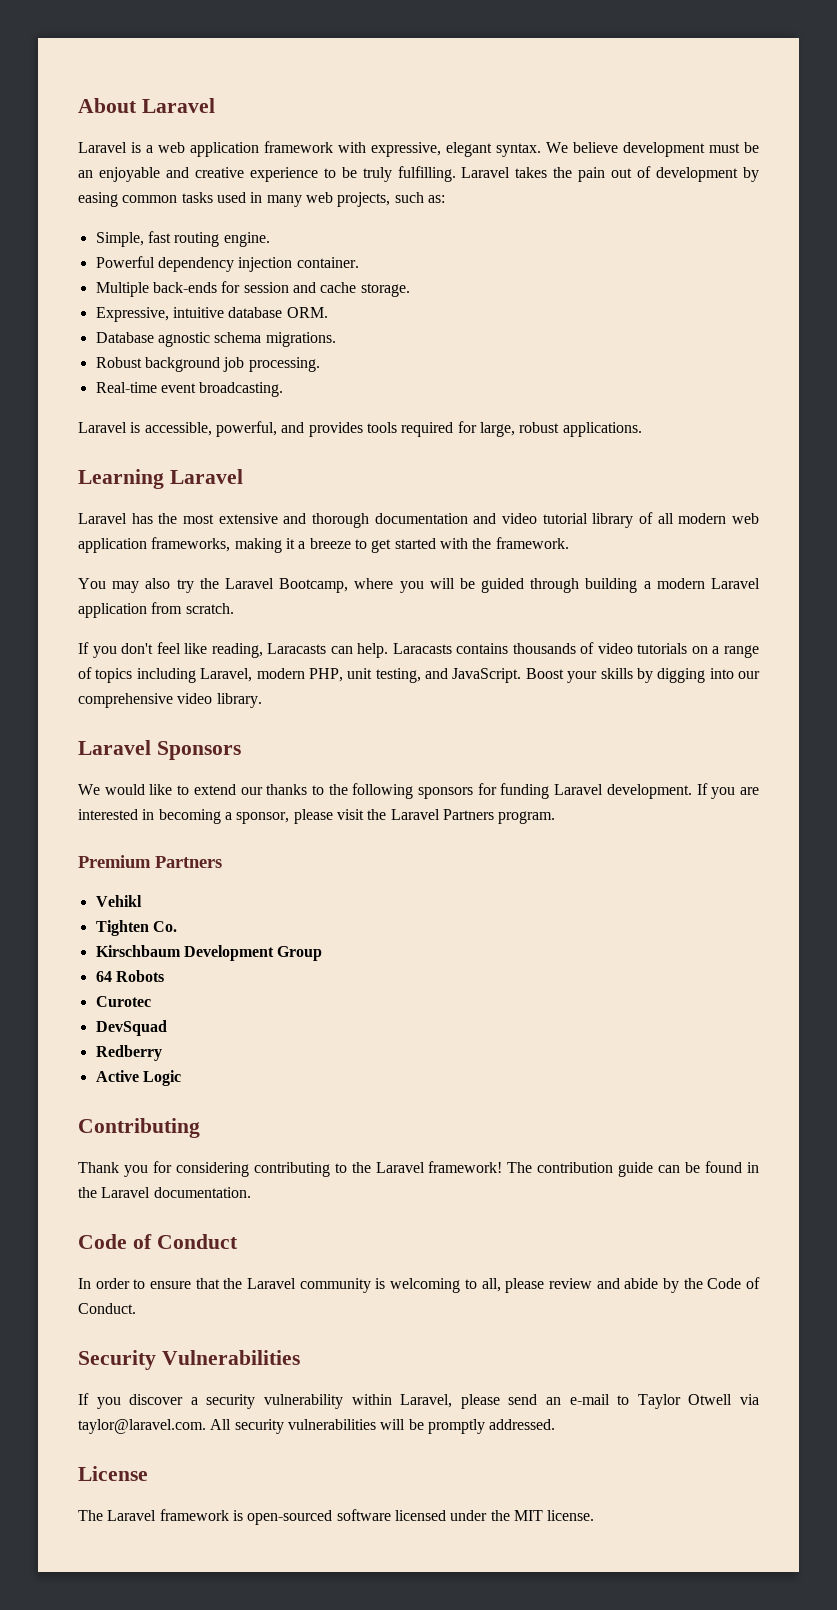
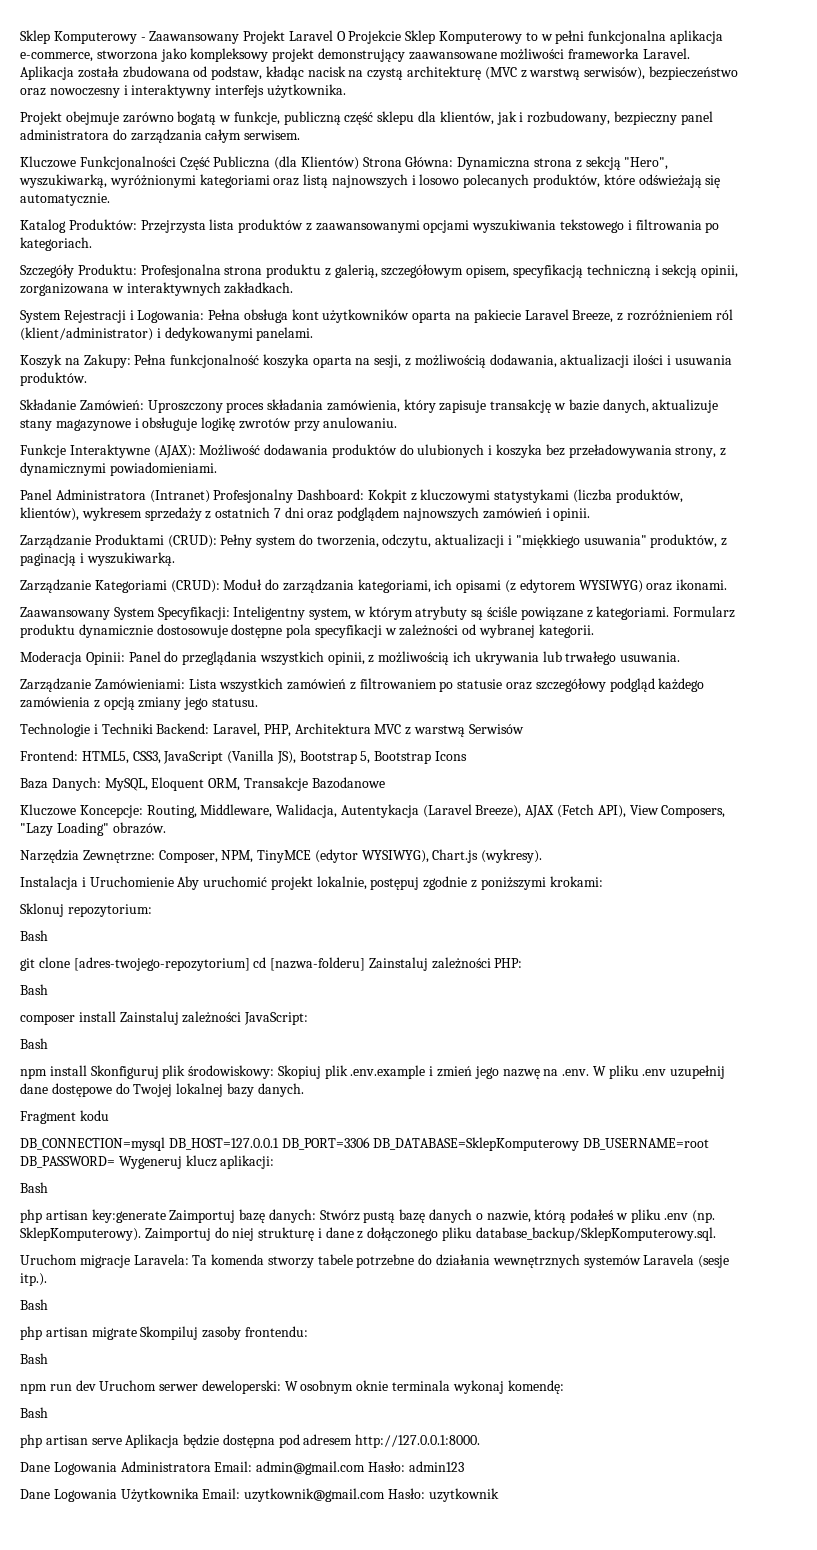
- About Laravel
- Laravel is a web application framework with expressive, elegant syntax. We believe development must be an enjoyable and creative experience to be truly fulfilling. Laravel takes the pain out of development by easing common tasks used in many web projects, such as:
- Simple, fast routing engine.
- Powerful dependency injection container.
- Multiple back-ends for session and cache storage.
- Expressive, intuitive database ORM.
- Database agnostic schema migrations.
- Robust background job processing.
- Real-time event broadcasting.
- Laravel is accessible, powerful, and provides tools required for large, robust applications.
- Learning Laravel
- Laravel has the most extensive and thorough documentation and video tutorial library of all modern web application frameworks, making it a breeze to get started with the framework.
- You may also try the Laravel Bootcamp, where you will be guided through building a modern Laravel application from scratch.
- If you don't feel like reading, Laracasts can help. Laracasts contains thousands of video tutorials on a range of topics including Laravel, modern PHP, unit testing, and JavaScript. Boost your skills by digging into our comprehensive video library.
- Laravel Sponsors
- We would like to extend our thanks to the following sponsors for funding Laravel development. If you are interested in becoming a sponsor, please visit the Laravel Partners program.
- Premium Partners
- Vehikl
- Tighten Co.
- Kirschbaum Development Group
- 64 Robots
- Curotec
- DevSquad
- Redberry
- Active Logic
- Contributing
- Thank you for considering contributing to the Laravel framework! The contribution guide can be found in the Laravel documentation.
- Code of Conduct
- In order to ensure that the Laravel community is welcoming to all, please review and abide by the Code of Conduct.
- Security Vulnerabilities
- If you discover a security vulnerability within Laravel, please send an e-mail to Taylor Otwell via taylor@laravel.com. All security vulnerabilities will be promptly addressed.
- License
- The Laravel framework is open-sourced software licensed under the MIT license.
+ Sklep Komputerowy - Zaawansowany Projekt Laravel O Projekcie Sklep Komputerowy to w pełni funkcjonalna aplikacja e-commerce, stworzona jako kompleksowy projekt demonstrujący zaawansowane możliwości frameworka Laravel. Aplikacja została zbudowana od podstaw, kładąc nacisk na czystą architekturę (MVC z warstwą serwisów), bezpieczeństwo oraz nowoczesny i interaktywny interfejs użytkownika.
+ Projekt obejmuje zarówno bogatą w funkcje, publiczną część sklepu dla klientów, jak i rozbudowany, bezpieczny panel administratora do zarządzania całym serwisem.
+ Kluczowe Funkcjonalności Część Publiczna (dla Klientów) Strona Główna: Dynamiczna strona z sekcją "Hero", wyszukiwarką, wyróżnionymi kategoriami oraz listą najnowszych i losowo polecanych produktów, które odświeżają się automatycznie.
+ Katalog Produktów: Przejrzysta lista produktów z zaawansowanymi opcjami wyszukiwania tekstowego i filtrowania po kategoriach.
+ Szczegóły Produktu: Profesjonalna strona produktu z galerią, szczegółowym opisem, specyfikacją techniczną i sekcją opinii, zorganizowana w interaktywnych zakładkach.
+ System Rejestracji i Logowania: Pełna obsługa kont użytkowników oparta na pakiecie Laravel Breeze, z rozróżnieniem ról (klient/administrator) i dedykowanymi panelami.
+ Koszyk na Zakupy: Pełna funkcjonalność koszyka oparta na sesji, z możliwością dodawania, aktualizacji ilości i usuwania produktów.
+ Składanie Zamówień: Uproszczony proces składania zamówienia, który zapisuje transakcję w bazie danych, aktualizuje stany magazynowe i obsługuje logikę zwrotów przy anulowaniu.
+ Funkcje Interaktywne (AJAX): Możliwość dodawania produktów do ulubionych i koszyka bez przeładowywania strony, z dynamicznymi powiadomieniami.
+ Panel Administratora (Intranet) Profesjonalny Dashboard: Kokpit z kluczowymi statystykami (liczba produktów, klientów), wykresem sprzedaży z ostatnich 7 dni oraz podglądem najnowszych zamówień i opinii.
+ Zarządzanie Produktami (CRUD): Pełny system do tworzenia, odczytu, aktualizacji i "miękkiego usuwania" produktów, z paginacją i wyszukiwarką.
+ Zarządzanie Kategoriami (CRUD): Moduł do zarządzania kategoriami, ich opisami (z edytorem WYSIWYG) oraz ikonami.
+ Zaawansowany System Specyfikacji: Inteligentny system, w którym atrybuty są ściśle powiązane z kategoriami. Formularz produktu dynamicznie dostosowuje dostępne pola specyfikacji w zależności od wybranej kategorii.
+ Moderacja Opinii: Panel do przeglądania wszystkich opinii, z możliwością ich ukrywania lub trwałego usuwania.
+ Zarządzanie Zamówieniami: Lista wszystkich zamówień z filtrowaniem po statusie oraz szczegółowy podgląd każdego zamówienia z opcją zmiany jego statusu.
+ Technologie i Techniki Backend: Laravel, PHP, Architektura MVC z warstwą Serwisów
+ Frontend: HTML5, CSS3, JavaScript (Vanilla JS), Bootstrap 5, Bootstrap Icons
+ Baza Danych: MySQL, Eloquent ORM, Transakcje Bazodanowe
+ Kluczowe Koncepcje: Routing, Middleware, Walidacja, Autentykacja (Laravel Breeze), AJAX (Fetch API), View Composers, "Lazy Loading" obrazów.
+ Narzędzia Zewnętrzne: Composer, NPM, TinyMCE (edytor WYSIWYG), Chart.js (wykresy).
+ Instalacja i Uruchomienie Aby uruchomić projekt lokalnie, postępuj zgodnie z poniższymi krokami:
+ Sklonuj repozytorium:
+ Bash
+ git clone [adres-twojego-repozytorium] cd [nazwa-folderu] Zainstaluj zależności PHP:
+ Bash
+ composer install Zainstaluj zależności JavaScript:
+ Bash
+ npm install Skonfiguruj plik środowiskowy: Skopiuj plik .env.example i zmień jego nazwę na .env. W pliku .env uzupełnij dane dostępowe do Twojej lokalnej bazy danych.
+ Fragment kodu
+ DB_CONNECTION=mysql DB_HOST=127.0.0.1 DB_PORT=3306 DB_DATABASE=SklepKomputerowy DB_USERNAME=root DB_PASSWORD= Wygeneruj klucz aplikacji:
+ Bash
+ php artisan key:generate Zaimportuj bazę danych: Stwórz pustą bazę danych o nazwie, którą podałeś w pliku .env (np. SklepKomputerowy). Zaimportuj do niej strukturę i dane z dołączonego pliku database_backup/SklepKomputerowy.sql.
+ Uruchom migracje Laravela: Ta komenda stworzy tabele potrzebne do działania wewnętrznych systemów Laravela (sesje itp.).
+ Bash
+ php artisan migrate Skompiluj zasoby frontendu:
+ Bash
+ npm run dev Uruchom serwer deweloperski: W osobnym oknie terminala wykonaj komendę:
+ Bash
+ php artisan serve Aplikacja będzie dostępna pod adresem http://127.0.0.1:8000.
+ Dane Logowania Administratora Email: admin@gmail.com Hasło: admin123
+ Dane Logowania Użytkownika Email: uzytkownik@gmail.com Hasło: uzytkownik

